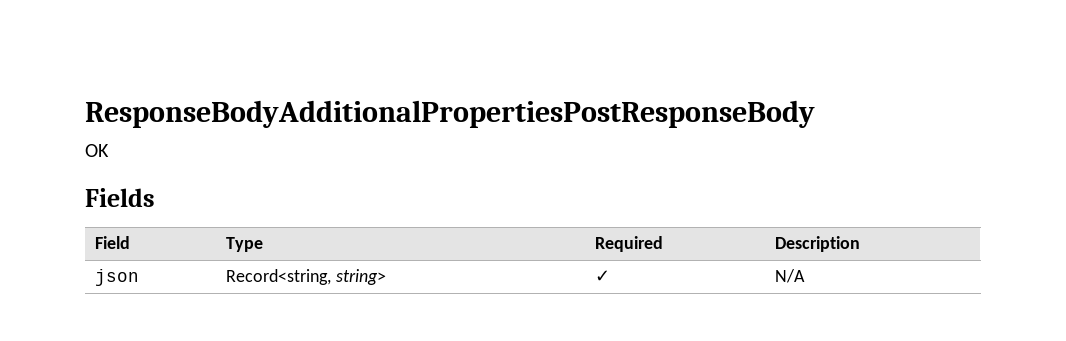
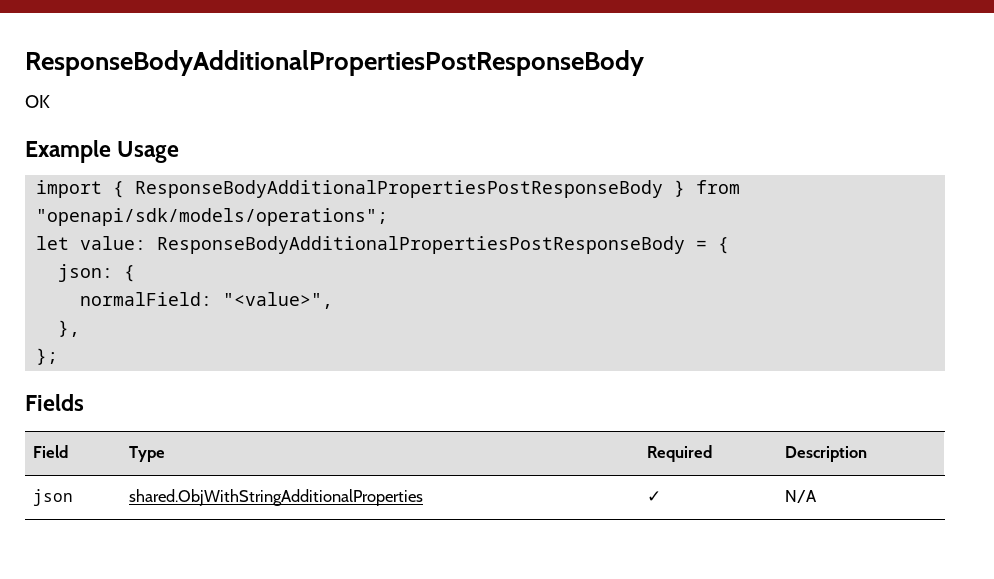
+ Example Usage
+ import { ResponseBodyAdditionalPropertiesPostResponseBody } from "openapi/sdk/models/operations";
+ let value: ResponseBodyAdditionalPropertiesPostResponseBody = {
+ json: {
+ normalField: "<value>",
+ },
+ };
- json | Record<string, string> | ✓ | N/A
+ json | shared.ObjWithStringAdditionalProperties | ✓ | N/A

